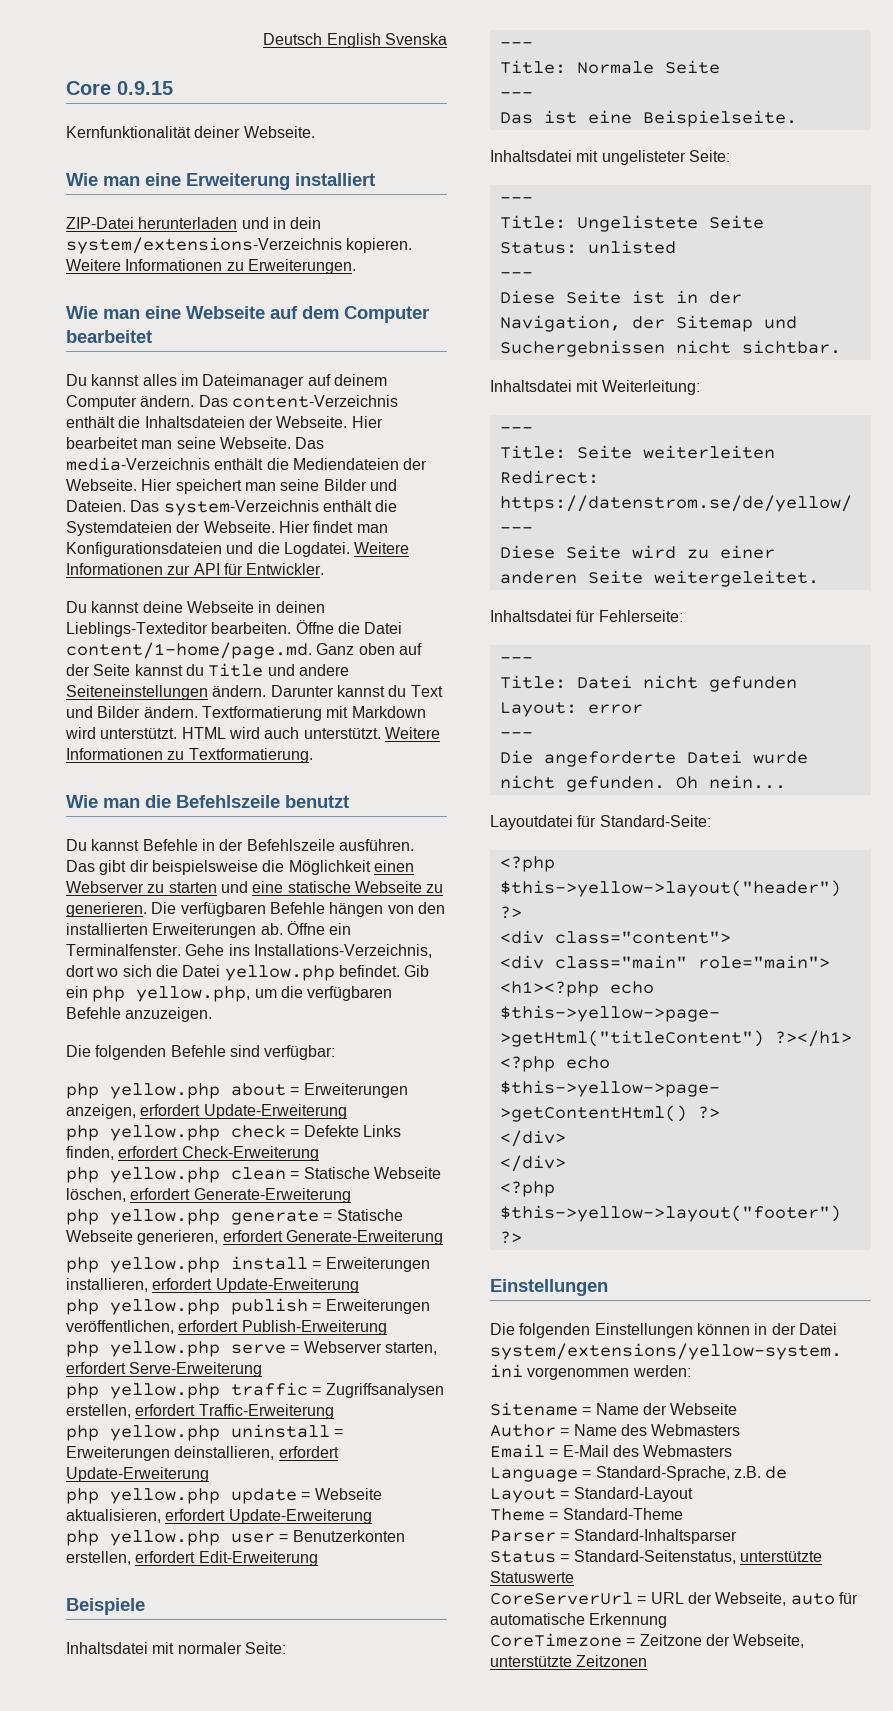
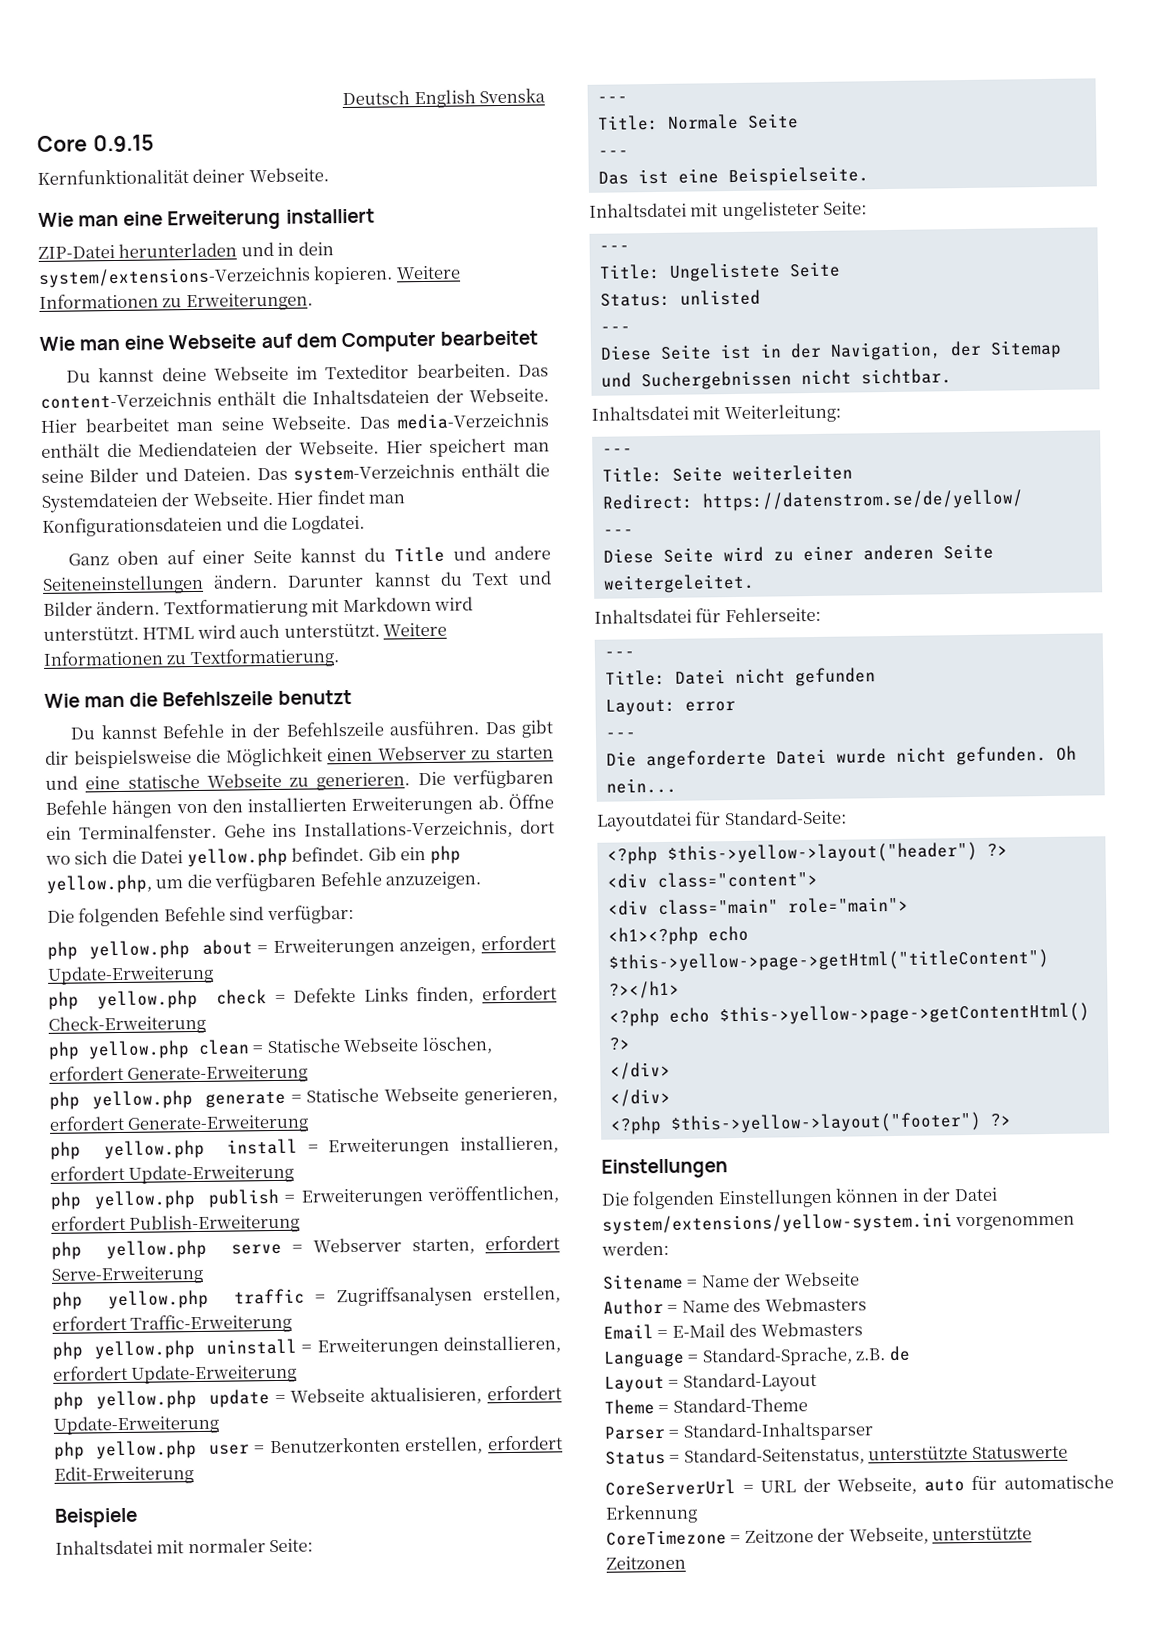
- Du kannst alles im Dateimanager auf deinem Computer ändern.
+ Du kannst deine Webseite im Texteditor bearbeiten.
- Hier findet man Konfigurationsdateien und die Logdatei. Weitere Informationen zur API für Entwickler.
- Du kannst deine Webseite in deinen Lieblings-Texteditor bearbeiten. Öffne die Datei content/1-home/page.md. Ganz oben auf der Seite kannst du Title und andere Seiteneinstellungen ändern.
+ Hier findet man Konfigurationsdateien und die Logdatei.
+ Ganz oben auf einer Seite kannst du Title und andere Seiteneinstellungen ändern.

